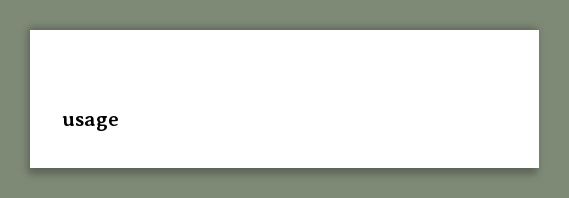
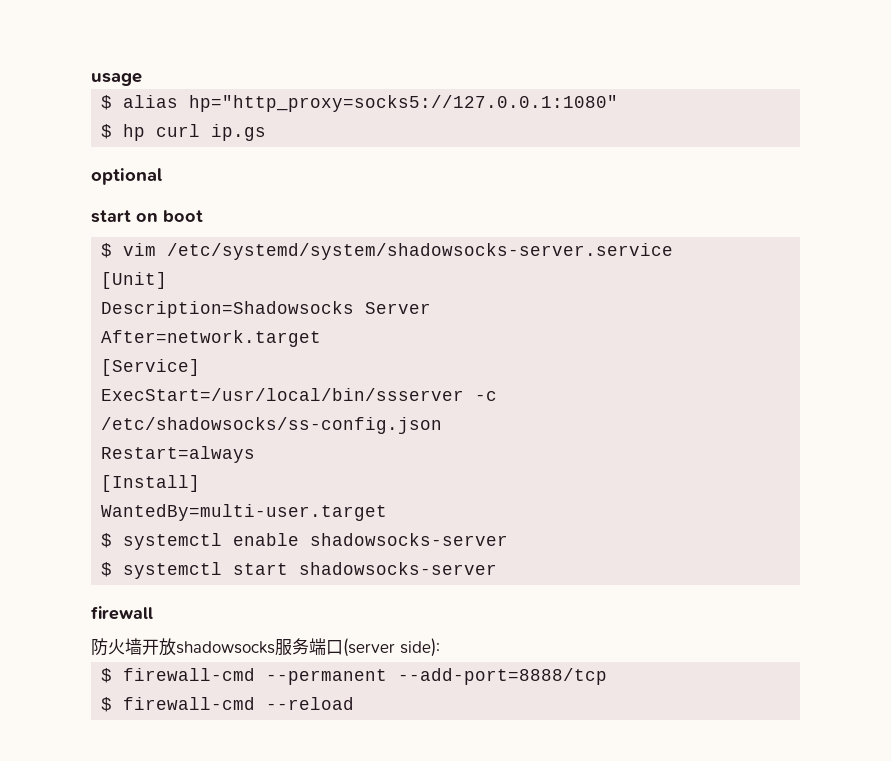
+ $ alias hp="http_proxy=socks5://127.0.0.1:1080"
+ $ hp curl ip.gs
+ optional
+ start on boot
+ $ vim /etc/systemd/system/shadowsocks-server.service
+ [Unit]
+ Description=Shadowsocks Server
+ After=network.target
+ [Service]
+ ExecStart=/usr/local/bin/ssserver -c /etc/shadowsocks/ss-config.json
+ Restart=always
+ [Install]
+ WantedBy=multi-user.target
+ $ systemctl enable shadowsocks-server
+ $ systemctl start shadowsocks-server
+ firewall
+ 防火墙开放shadowsocks服务端口(server side):
+ $ firewall-cmd --permanent --add-port=8888/tcp
+ $ firewall-cmd --reload

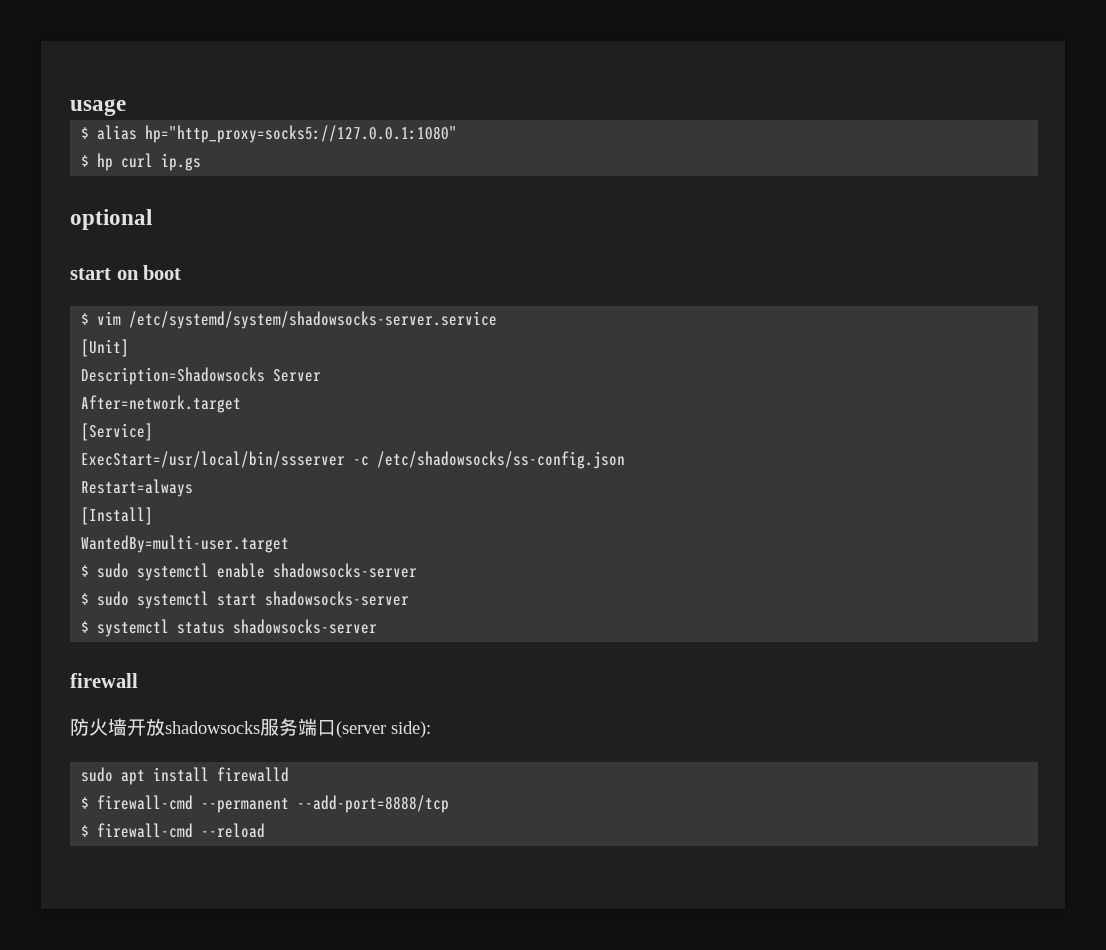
- $ systemctl enable shadowsocks-server
+ $ sudo systemctl enable shadowsocks-server
- $ systemctl start shadowsocks-server
+ $ sudo systemctl start shadowsocks-server
+ $ systemctl status shadowsocks-server
+ sudo apt install firewalld

